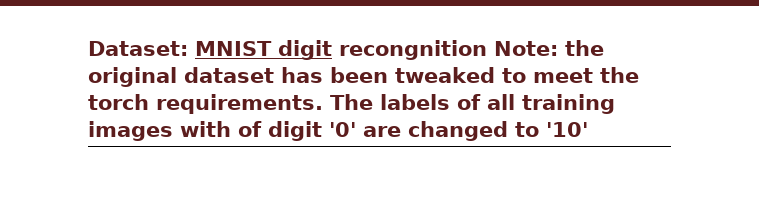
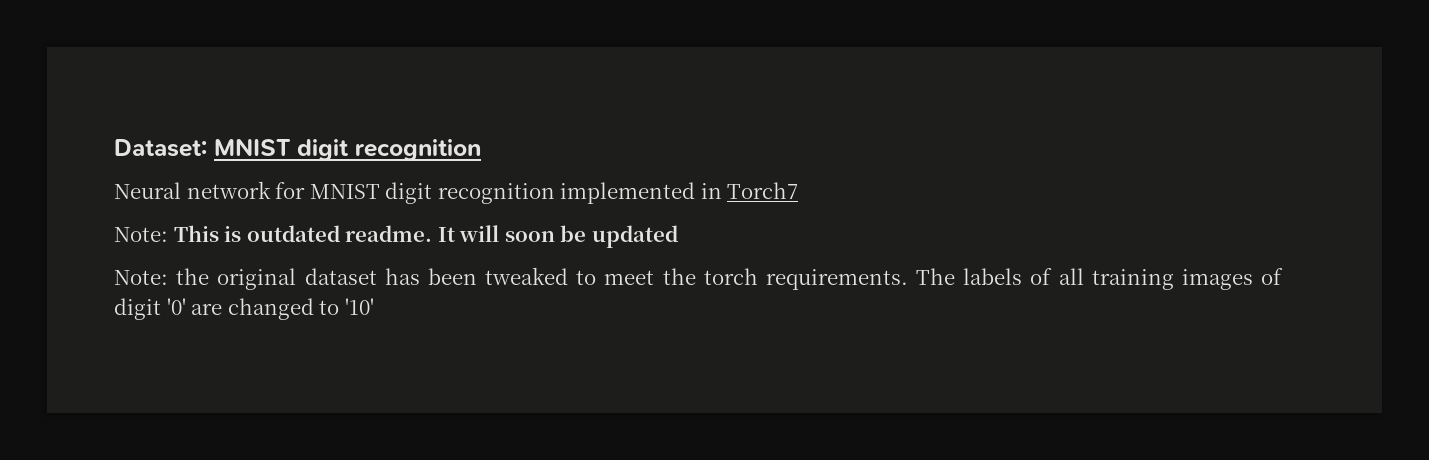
- Dataset: MNIST digit recongnition Note: the original dataset has been tweaked to meet the torch requirements.
+ Dataset: MNIST digit recognition
+ Neural network for MNIST digit recognition implemented in Torch7
+ Note: This is outdated readme. It will soon be updated
+ Note: the original dataset has been tweaked to meet the torch requirements.
- The labels of all training images with of digit '0' are changed to '10'
+ The labels of all training images of digit '0' are changed to '10'

